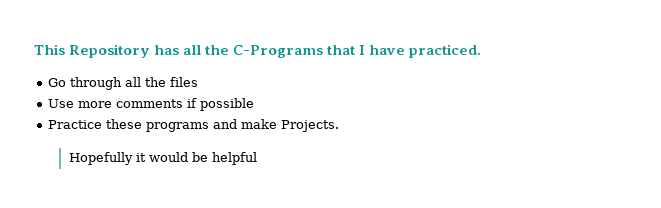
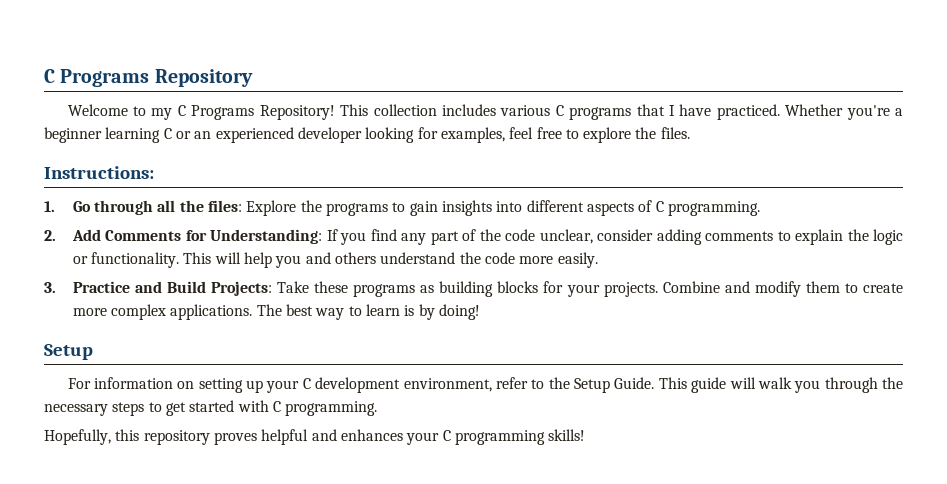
- This Repository has all the C-Programs that I have practiced.
- Go through all the files
- Use more comments if possible
- Practice these programs and make Projects.
- Hopefully it would be helpful
+ C Programs Repository
+ Welcome to my C Programs Repository! This collection includes various C programs that I have practiced. Whether you're a beginner learning C or an experienced developer looking for examples, feel free to explore the files.
+ Instructions:
+ 1. Go through all the files: Explore the programs to gain insights into different aspects of C programming.
+ 2. Add Comments for Understanding: If you find any part of the code unclear, consider adding comments to explain the logic or functionality. This will help you and others understand the code more easily.
+ 3. Practice and Build Projects: Take these programs as building blocks for your projects. Combine and modify them to create more complex applications. The best way to learn is by doing!
+ Setup
+ For information on setting up your C development environment, refer to the Setup Guide. This guide will walk you through the necessary steps to get started with C programming.
+ Hopefully, this repository proves helpful and enhances your C programming skills!

